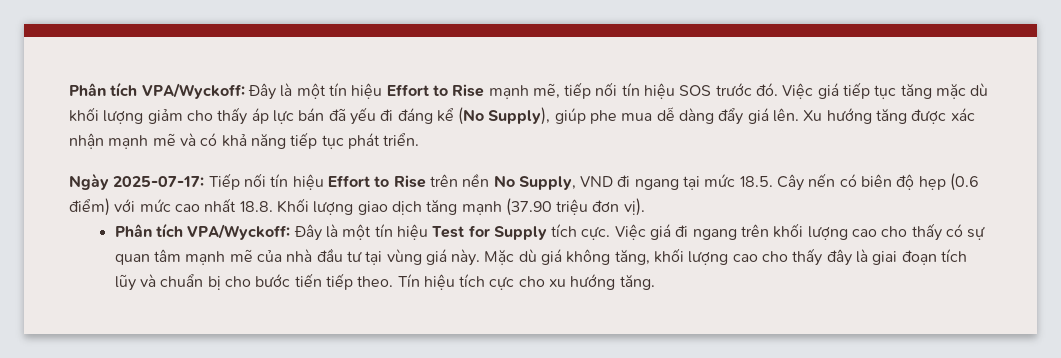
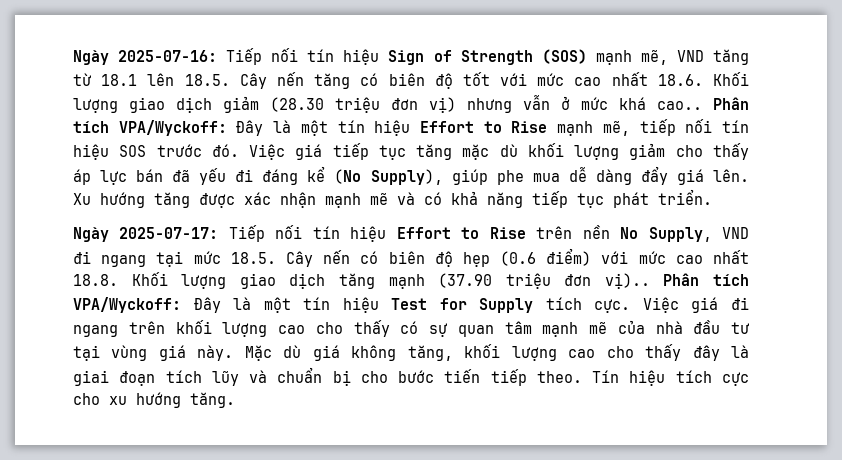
+ Ngày 2025-07-16: Tiếp nối tín hiệu Sign of Strength (SOS) mạnh mẽ, VND tăng từ 18.1 lên 18.5. Cây nến tăng có biên độ tốt với mức cao nhất 18.6. Khối lượng giao dịch giảm (28.30 triệu đơn vị) nhưng vẫn ở mức khá cao..
- Ngày 2025-07-17: Tiếp nối tín hiệu Effort to Rise trên nền No Supply, VND đi ngang tại mức 18.5. Cây nến có biên độ hẹp (0.6 điểm) với mức cao nhất 18.8. Khối lượng giao dịch tăng mạnh (37.90 triệu đơn vị).
- Phân tích VPA/Wyckoff: Đây là một tín hiệu Test for Supply tích cực.
+ Ngày 2025-07-17: Tiếp nối tín hiệu Effort to Rise trên nền No Supply, VND đi ngang tại mức 18.5. Cây nến có biên độ hẹp (0.6 điểm) với mức cao nhất 18.8. Khối lượng giao dịch tăng mạnh (37.90 triệu đơn vị).. Phân tích VPA/Wyckoff: Đây là một tín hiệu Test for Supply tích cực.

